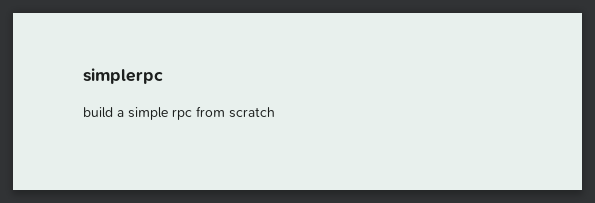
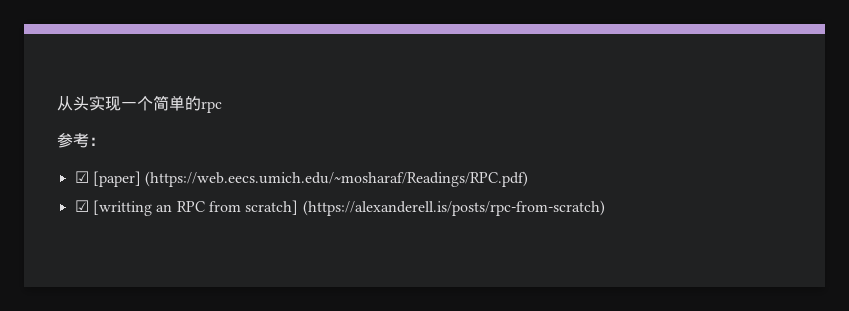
- simplerpc
- build a simple rpc from scratch
+ 从头实现一个简单的rpc
+ 参考：
+ ☑ [paper] (https://web.eecs.umich.edu/~mosharaf/Readings/RPC.pdf)
+ ☑ [writting an RPC from scratch] (https://alexanderell.is/posts/rpc-from-scratch)

